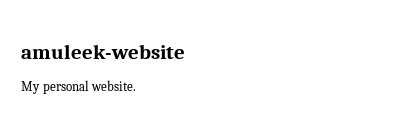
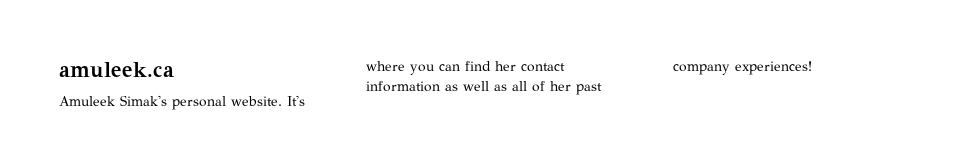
- amuleek-website
- My personal website.
+ amuleek.ca
+ Amuleek Simak's personal website. It's where you can find her contact information as well as all of her past company experiences!

